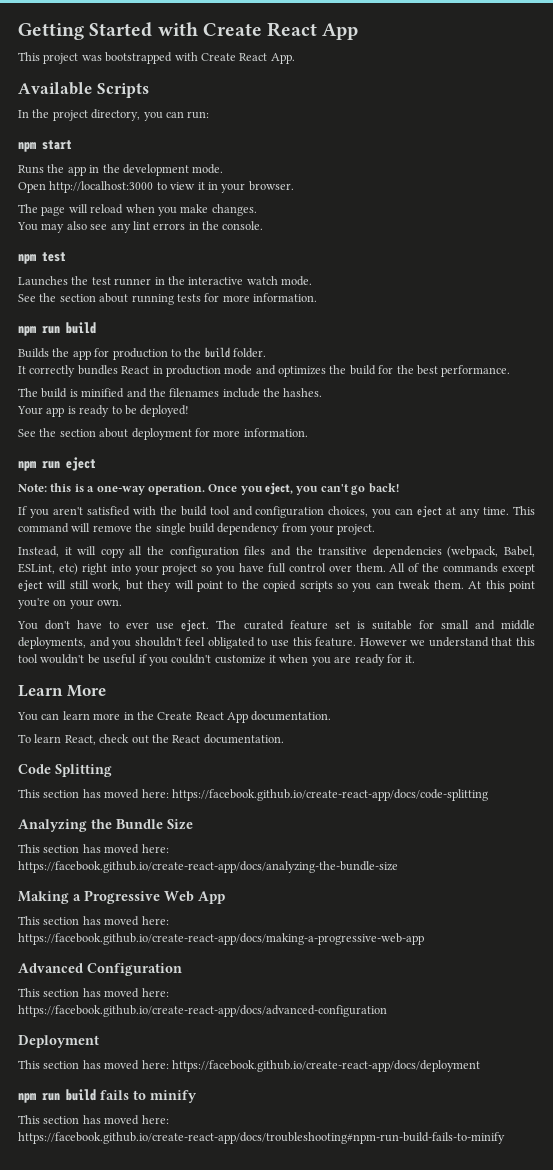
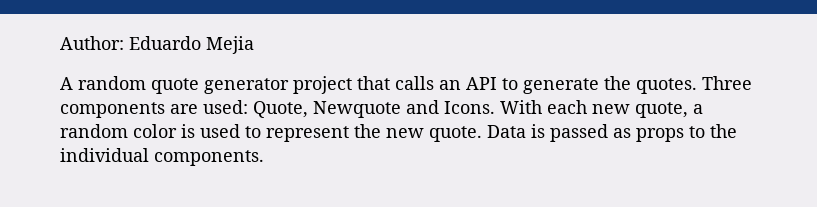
- Getting Started with Create React App
- This project was bootstrapped with Create React App.
- Available Scripts
- In the project directory, you can run:
- npm start
- Runs the app in the development mode.
- Open http://localhost:3000 to view it in your browser.
- The page will reload when you make changes.
- You may also see any lint errors in the console.
- npm test
- Launches the test runner in the interactive watch mode.
- See the section about running tests for more information.
- npm run build
- Builds the app for production to the build folder.
- It correctly bundles React in production mode and optimizes the build for the best performance.
- The build is minified and the filenames include the hashes.
- Your app is ready to be deployed!
- See the section about deployment for more information.
- npm run eject
- Note: this is a one-way operation. Once you eject, you can't go back!
- If you aren't satisfied with the build tool and configuration choices, you can eject at any time. This command will remove the single build dependency from your project.
- Instead, it will copy all the configuration files and the transitive dependencies (webpack, Babel, ESLint, etc) right into your project so you have full control over them. All of the commands except eject will still work, but they will point to the copied scripts so you can tweak them. At this point you're on your own.
- You don't have to ever use eject. The curated feature set is suitable for small and middle deployments, and you shouldn't feel obligated to use this feature. However we understand that this tool wouldn't be useful if you couldn't customize it when you are ready for it.
- Learn More
- You can learn more in the Create React App documentation.
- To learn React, check out the React documentation.
- Code Splitting
- This section has moved here: https://facebook.github.io/create-react-app/docs/code-splitting
- Analyzing the Bundle Size
- This section has moved here: https://facebook.github.io/create-react-app/docs/analyzing-the-bundle-size
- Making a Progressive Web App
- This section has moved here: https://facebook.github.io/create-react-app/docs/making-a-progressive-web-app
- Advanced Configuration
- This section has moved here: https://facebook.github.io/create-react-app/docs/advanced-configuration
- Deployment
- This section has moved here: https://facebook.github.io/create-react-app/docs/deployment
- npm run build fails to minify
- This section has moved here: https://facebook.github.io/create-react-app/docs/troubleshooting#npm-run-build-fails-to-minify
+ Author: Eduardo Mejia
+ A random quote generator project that calls an API to generate the quotes. Three components are used: Quote, Newquote and Icons. With each new quote, a random color is used to represent the new quote. Data is passed as props to the individual components.

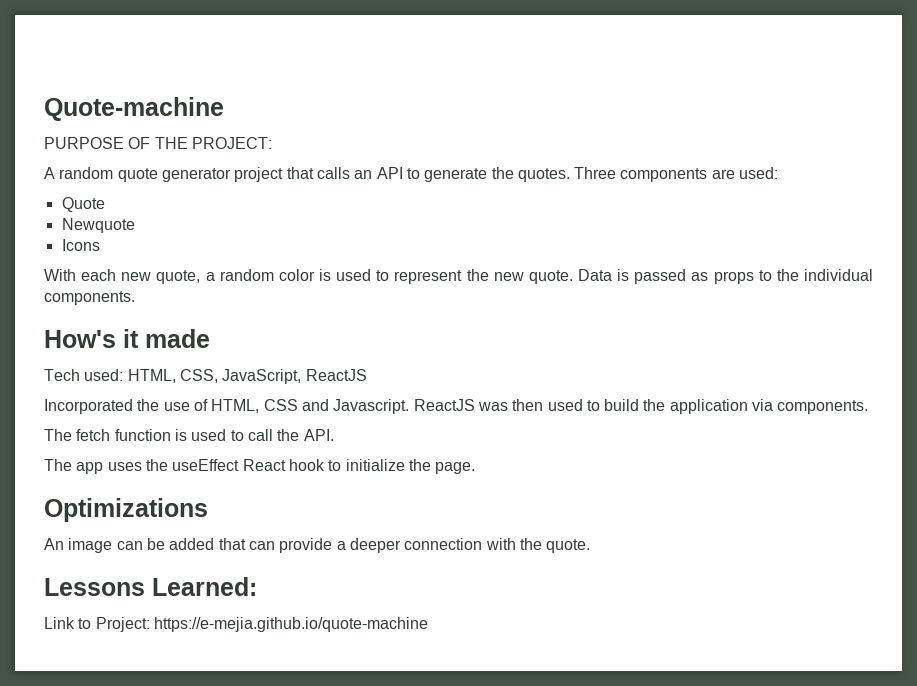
- Author: Eduardo Mejia
+ Quote-machine
+ PURPOSE OF THE PROJECT:
- Three components are used: Quote, Newquote and Icons. With each new quote, a random color is used to represent the new quote.
+ Three components are used:
+ Quote
+ Newquote
+ Icons
+ With each new quote, a random color is used to represent the new quote.
+ How's it made
+ Tech used: HTML, CSS, JavaScript, ReactJS
+ Incorporated the use of HTML, CSS and Javascript. ReactJS was then used to build the application via components.
+ The fetch function is used to call the API.
+ The app uses the useEffect React hook to initialize the page.
+ Optimizations
+ An image can be added that can provide a deeper connection with the quote.
+ Lessons Learned:
+ Link to Project: https://e-mejia.github.io/quote-machine

